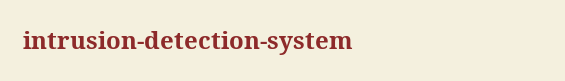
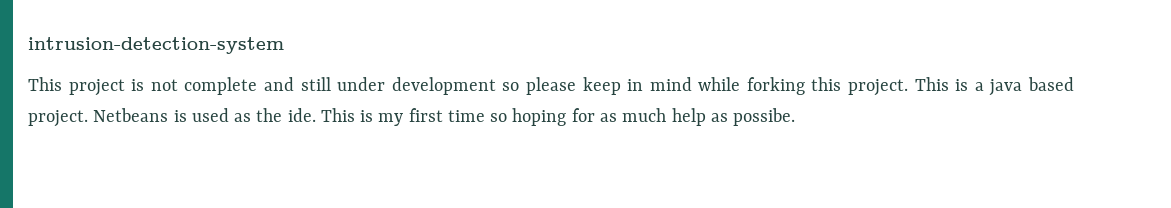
+ This project is not complete and still under development so please keep in mind while forking this project. This is a java based project. Netbeans is used as the ide. This is my first time so hoping for as much help as possibe.

